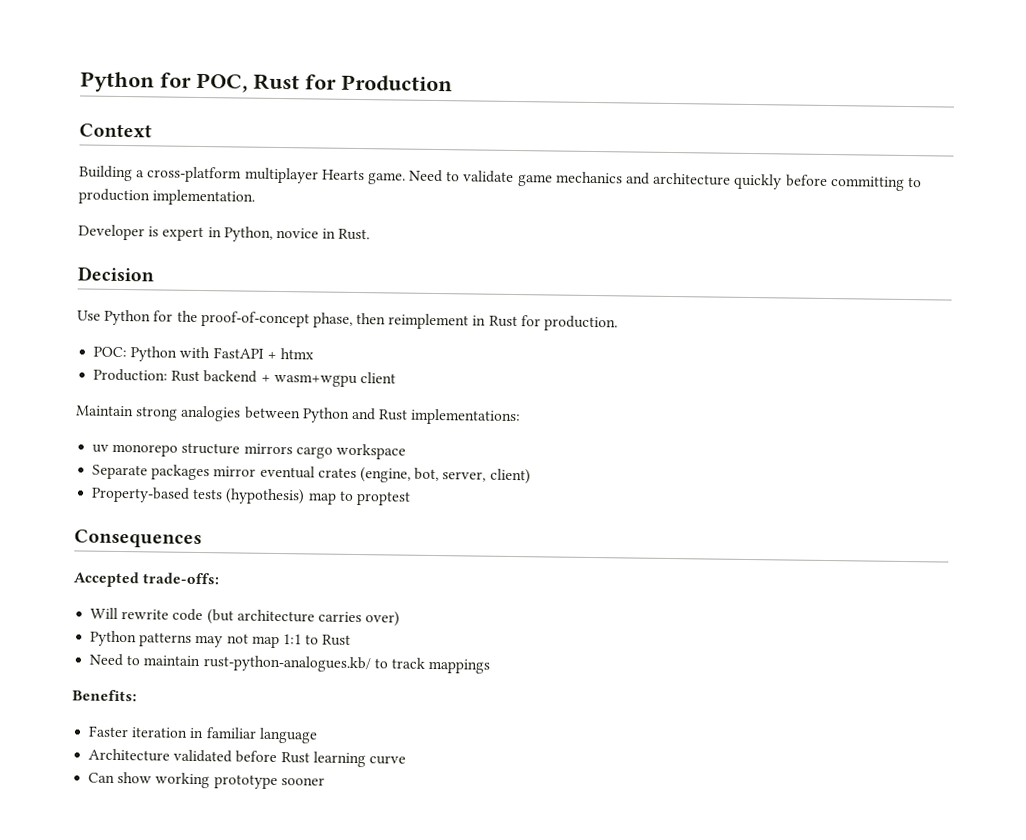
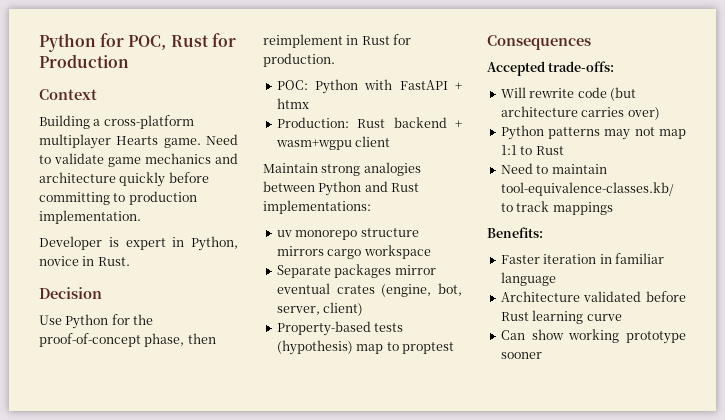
- Need to maintain rust-python-analogues.kb/ to track mappings
+ Need to maintain tool-equivalence-classes.kb/ to track mappings

